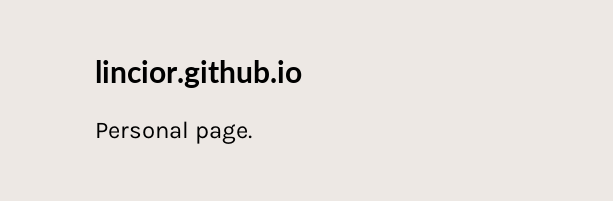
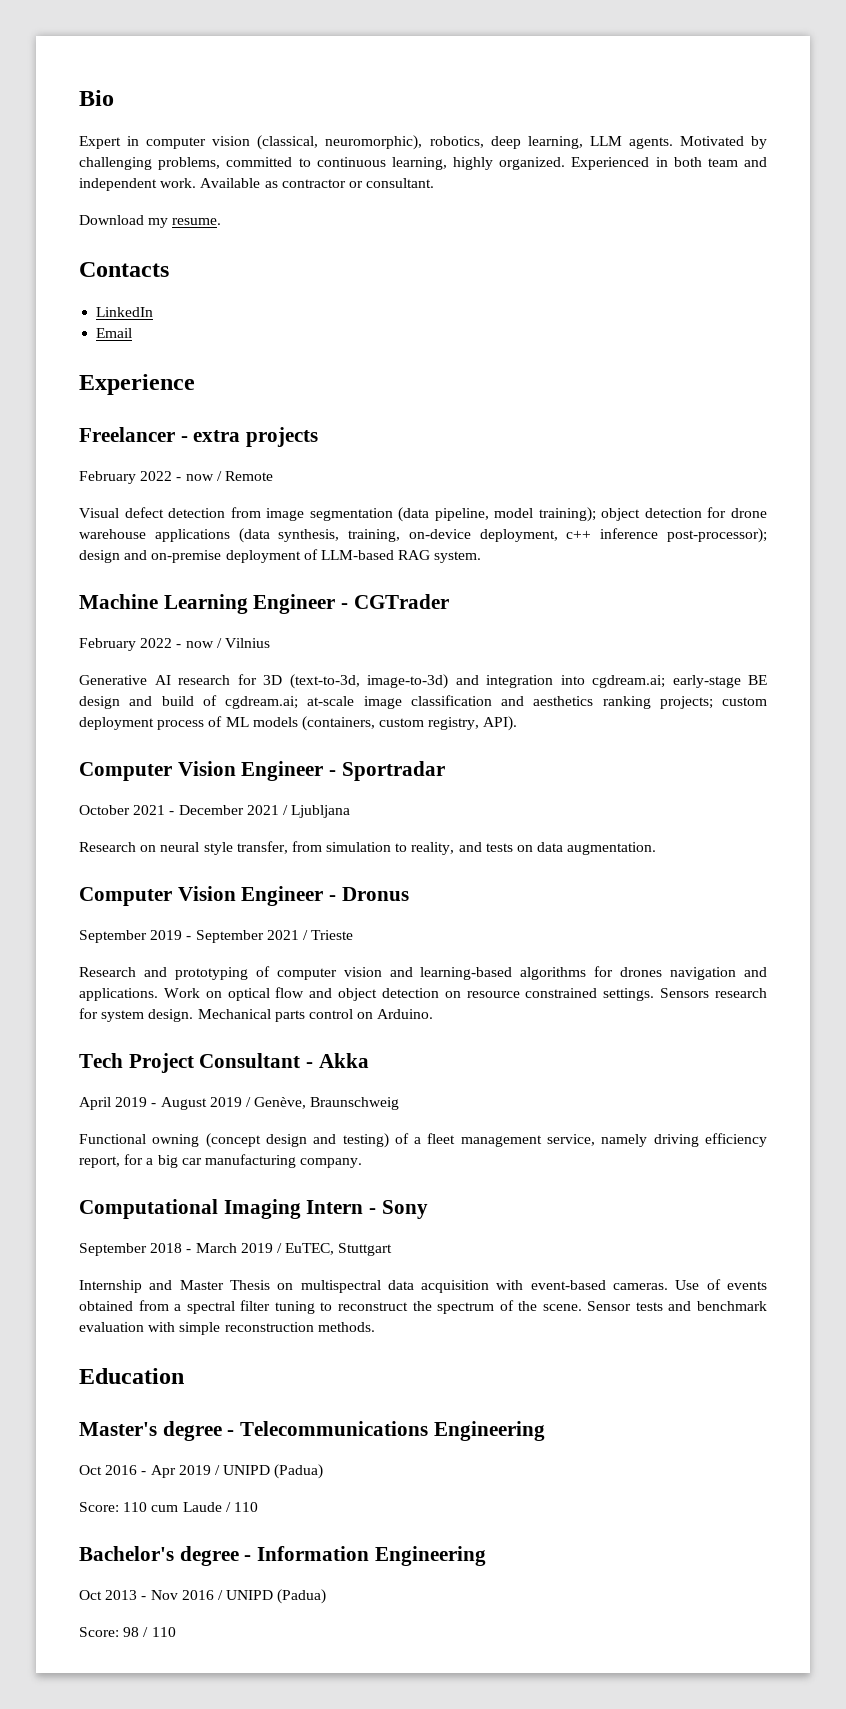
- lincior.github.io
- Personal page.
+ Bio
+ Expert in computer vision (classical, neuromorphic), robotics, deep learning, LLM agents. Motivated by challenging problems, committed to continuous learning, highly organized. Experienced in both team and independent work. Available as contractor or consultant.
+ Download my resume.
+ Contacts
+ LinkedIn
+ Email
+ Experience
+ Freelancer - extra projects
+ February 2022 - now / Remote
+ Visual defect detection from image segmentation (data pipeline, model training); object detection for drone warehouse applications (data synthesis, training, on-device deployment, c++ inference post-processor); design and on-premise deployment of LLM-based RAG system.
+ Machine Learning Engineer - CGTrader
+ February 2022 - now / Vilnius
+ Generative AI research for 3D (text-to-3d, image-to-3d) and integration into cgdream.ai; early-stage BE design and build of cgdream.ai; at-scale image classification and aesthetics ranking projects; custom deployment process of ML models (containers, custom registry, API).
+ Computer Vision Engineer - Sportradar
+ October 2021 - December 2021 / Ljubljana
+ Research on neural style transfer, from simulation to reality, and tests on data augmentation.
+ Computer Vision Engineer - Dronus
+ September 2019 - September 2021 / Trieste
+ Research and prototyping of computer vision and learning-based algorithms for drones navigation and applications. Work on optical flow and object detection on resource constrained settings. Sensors research for system design. Mechanical parts control on Arduino.
+ Tech Project Consultant - Akka
+ April 2019 - August 2019 / Genève, Braunschweig
+ Functional owning (concept design and testing) of a fleet management service, namely driving efficiency report, for a big car manufacturing company.
+ Computational Imaging Intern - Sony
+ September 2018 - March 2019 / EuTEC, Stuttgart
+ Internship and Master Thesis on multispectral data acquisition with event-based cameras. Use of events obtained from a spectral filter tuning to reconstruct the spectrum of the scene. Sensor tests and benchmark evaluation with simple reconstruction methods.
+ Education
+ Master's degree - Telecommunications Engineering
+ Oct 2016 - Apr 2019 / UNIPD (Padua)
+ Score: 110 cum Laude / 110
+ Bachelor's degree - Information Engineering
+ Oct 2013 - Nov 2016 / UNIPD (Padua)
+ Score: 98 / 110

